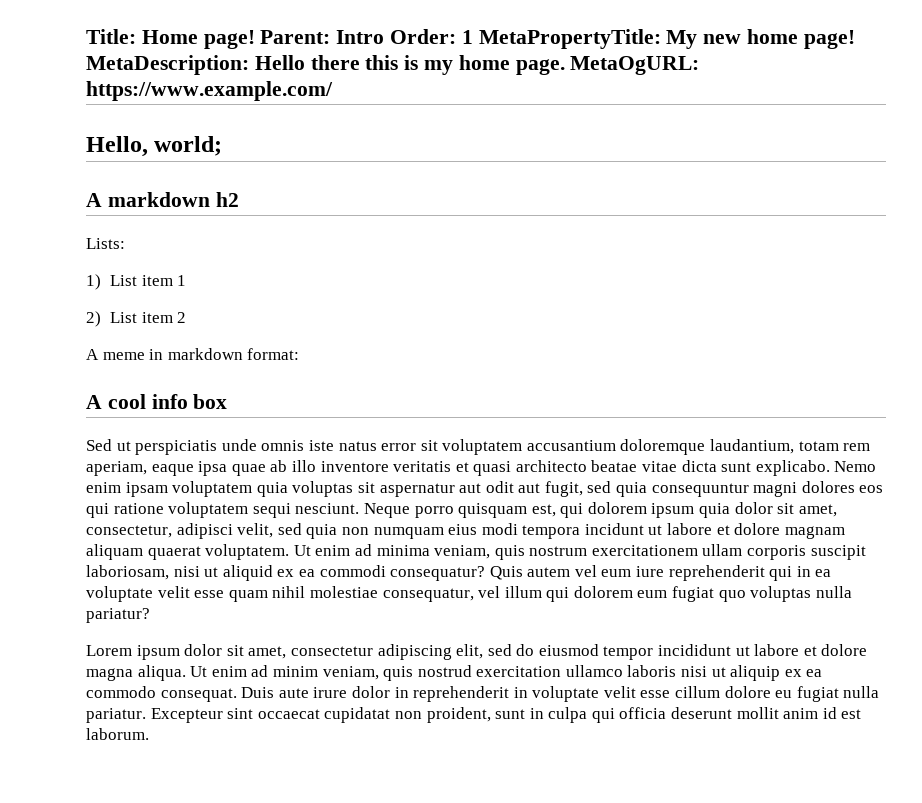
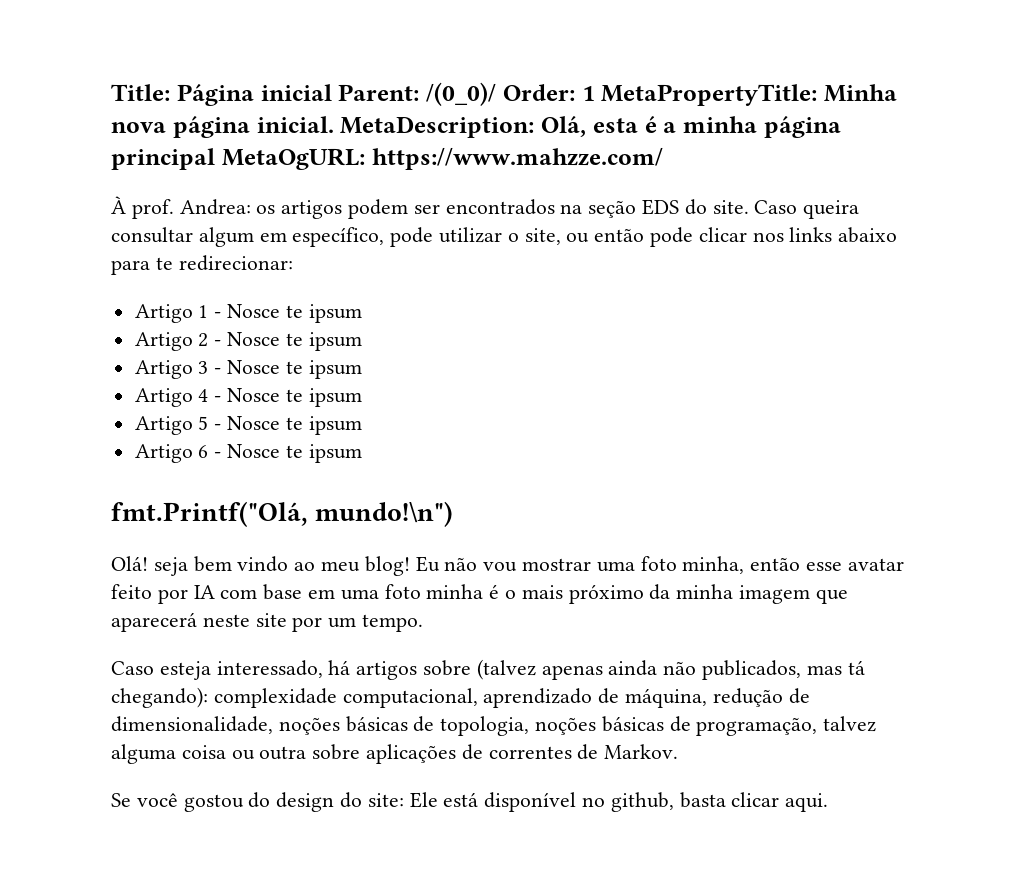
- Title: Home page! Parent: Intro Order: 1 MetaPropertyTitle: My new home page! MetaDescription: Hello there this is my home page. MetaOgURL: https://www.example.com/
- Hello, world;
- A markdown h2
- Lists:
- 1) List item 1
- 2) List item 2
- A meme in markdown format:
- A cool info box
- Sed ut perspiciatis unde omnis iste natus error sit voluptatem accusantium doloremque laudantium, totam rem aperiam, eaque ipsa quae ab illo inventore veritatis et quasi architecto beatae vitae dicta sunt explicabo. Nemo enim ipsam voluptatem quia voluptas sit aspernatur aut odit aut fugit, sed quia consequuntur magni dolores eos qui ratione voluptatem sequi nesciunt. Neque porro quisquam est, qui dolorem ipsum quia dolor sit amet, consectetur, adipisci velit, sed quia non numquam eius modi tempora incidunt ut labore et dolore magnam aliquam quaerat voluptatem. Ut enim ad minima veniam, quis nostrum exercitationem ullam corporis suscipit laboriosam, nisi ut aliquid ex ea commodi consequatur? Quis autem vel eum iure reprehenderit qui in ea voluptate velit esse quam nihil molestiae consequatur, vel illum qui dolorem eum fugiat quo voluptas nulla pariatur?
- Lorem ipsum dolor sit amet, consectetur adipiscing elit, sed do eiusmod tempor incididunt ut labore et dolore magna aliqua. Ut enim ad minim veniam, quis nostrud exercitation ullamco laboris nisi ut aliquip ex ea commodo consequat. Duis aute irure dolor in reprehenderit in voluptate velit esse cillum dolore eu fugiat nulla pariatur. Excepteur sint occaecat cupidatat non proident, sunt in culpa qui officia deserunt mollit anim id est laborum.
+ Title: Página inicial Parent: /(0_0)/ Order: 1 MetaPropertyTitle: Minha nova página inicial. MetaDescription: Olá, esta é a minha página principal MetaOgURL: https://www.mahzze.com/
+ À prof. Andrea: os artigos podem ser encontrados na seção EDS do site. Caso queira consultar algum em específico, pode utilizar o site, ou então pode clicar nos links abaixo para te redirecionar:
+ Artigo 1 - Nosce te ipsum
+ Artigo 2 - Nosce te ipsum
+ Artigo 3 - Nosce te ipsum
+ Artigo 4 - Nosce te ipsum
+ Artigo 5 - Nosce te ipsum
+ Artigo 6 - Nosce te ipsum
+ fmt.Printf("Olá, mundo!\n")
+ Olá! seja bem vindo ao meu blog! Eu não vou mostrar uma foto minha, então esse avatar feito por IA com base em uma foto minha é o mais próximo da minha imagem que aparecerá neste site por um tempo.
+ Caso esteja interessado, há artigos sobre (talvez apenas ainda não publicados, mas tá chegando): complexidade computacional, aprendizado de máquina, redução de dimensionalidade, noções básicas de topologia, noções básicas de programação, talvez alguma coisa ou outra sobre aplicações de correntes de Markov.
+ Se você gostou do design do site: Ele está disponível no github, basta clicar aqui.

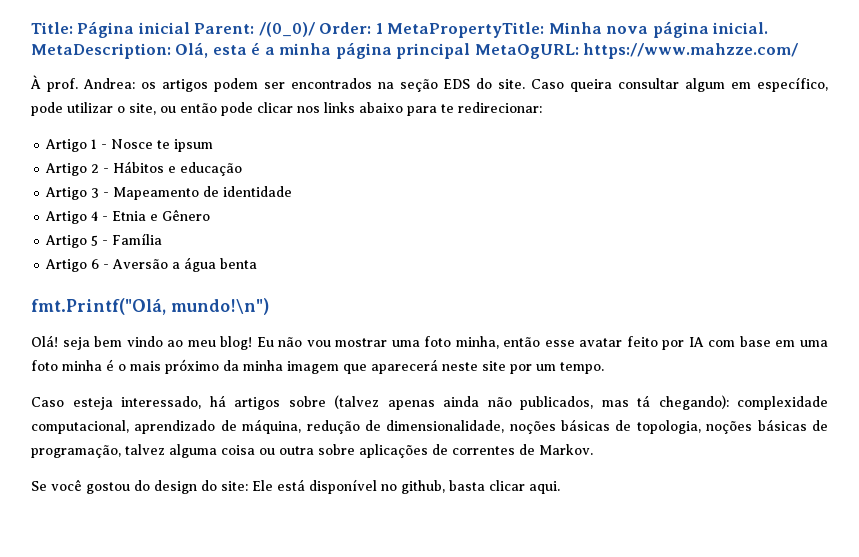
- Artigo 2 - Nosce te ipsum
+ Artigo 2 - Hábitos e educação
- Artigo 3 - Nosce te ipsum
+ Artigo 3 - Mapeamento de identidade
- Artigo 4 - Nosce te ipsum
+ Artigo 4 - Etnia e Gênero
- Artigo 5 - Nosce te ipsum
+ Artigo 5 - Família
- Artigo 6 - Nosce te ipsum
+ Artigo 6 - Aversão a água benta

